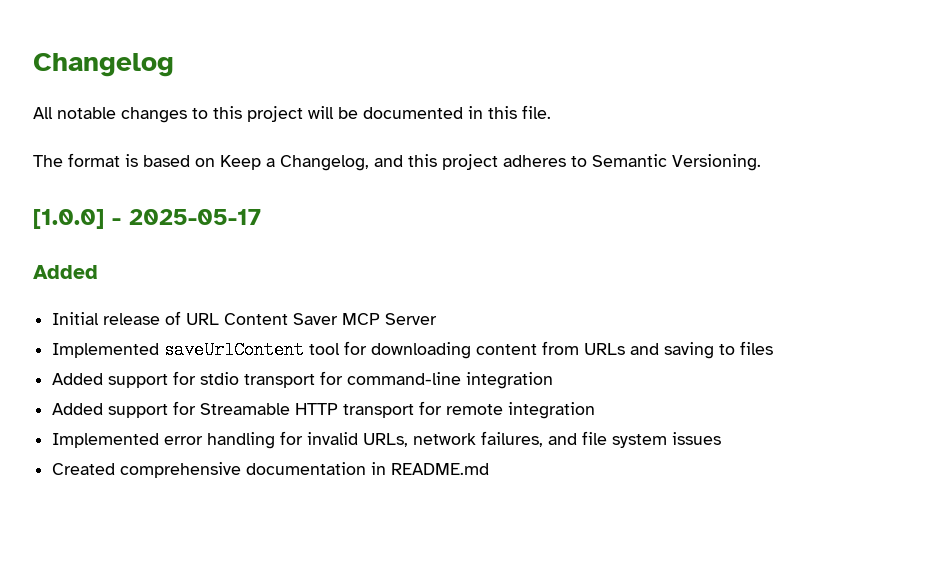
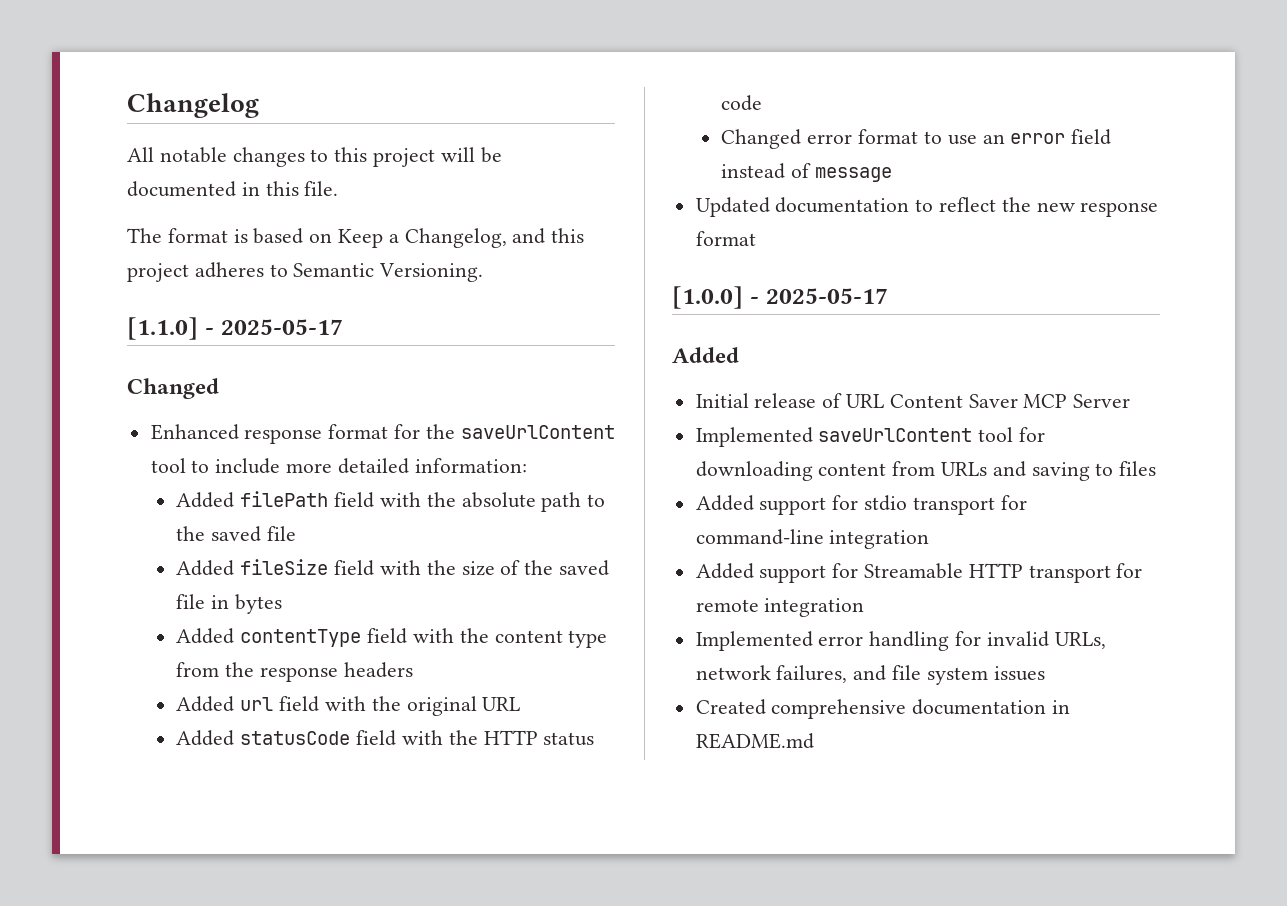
+ [1.1.0] - 2025-05-17
+ Changed
+ Enhanced response format for the saveUrlContent tool to include more detailed information:
+ Added filePath field with the absolute path to the saved file
+ Added fileSize field with the size of the saved file in bytes
+ Added contentType field with the content type from the response headers
+ Added url field with the original URL
+ Added statusCode field with the HTTP status code
+ Changed error format to use an error field instead of message
+ Updated documentation to reflect the new response format

